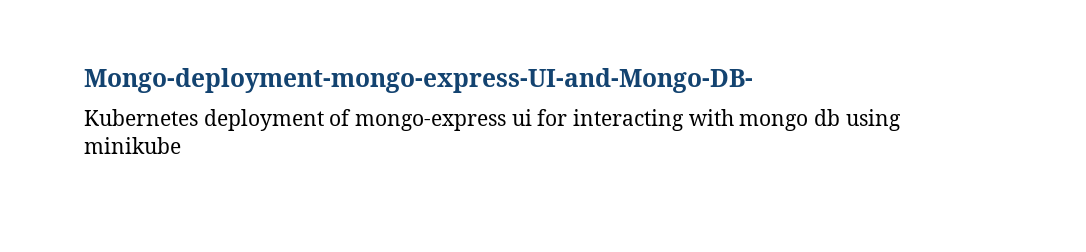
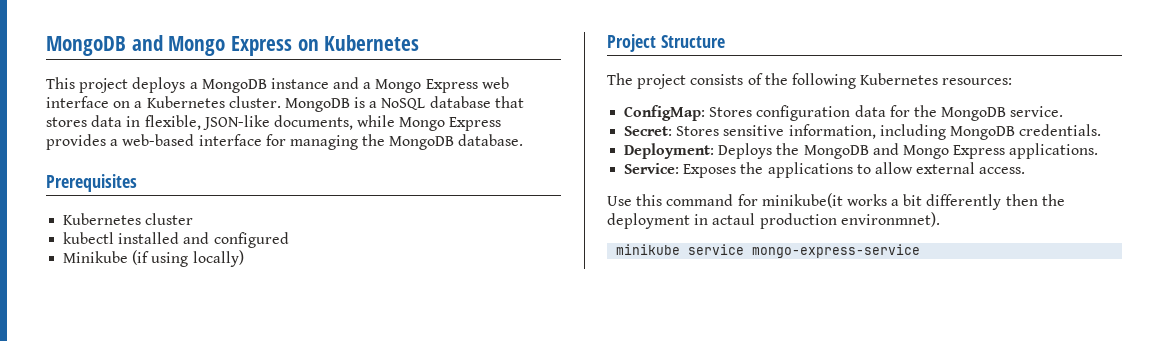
- Mongo-deployment-mongo-express-UI-and-Mongo-DB-
- Kubernetes deployment of mongo-express ui for interacting with mongo db using minikube
+ MongoDB and Mongo Express on Kubernetes
+ This project deploys a MongoDB instance and a Mongo Express web interface on a Kubernetes cluster. MongoDB is a NoSQL database that stores data in flexible, JSON-like documents, while Mongo Express provides a web-based interface for managing the MongoDB database.
+ Prerequisites
+ Kubernetes cluster
+ kubectl installed and configured
+ Minikube (if using locally)
+ Project Structure
+ The project consists of the following Kubernetes resources:
+ ConfigMap: Stores configuration data for the MongoDB service.
+ Secret: Stores sensitive information, including MongoDB credentials.
+ Deployment: Deploys the MongoDB and Mongo Express applications.
+ Service: Exposes the applications to allow external access.
+ Use this command for minikube(it works a bit differently then the deployment in actaul production environmnet).
+ minikube service mongo-express-service

